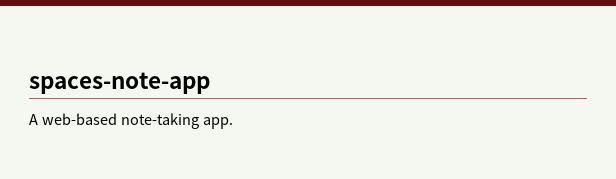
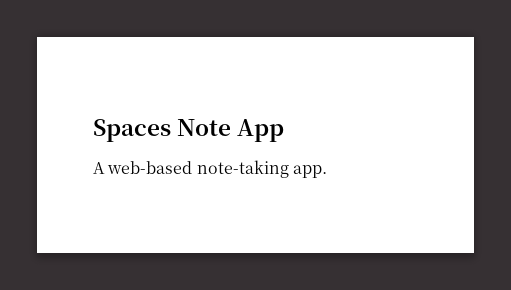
- spaces-note-app
+ Spaces Note App

